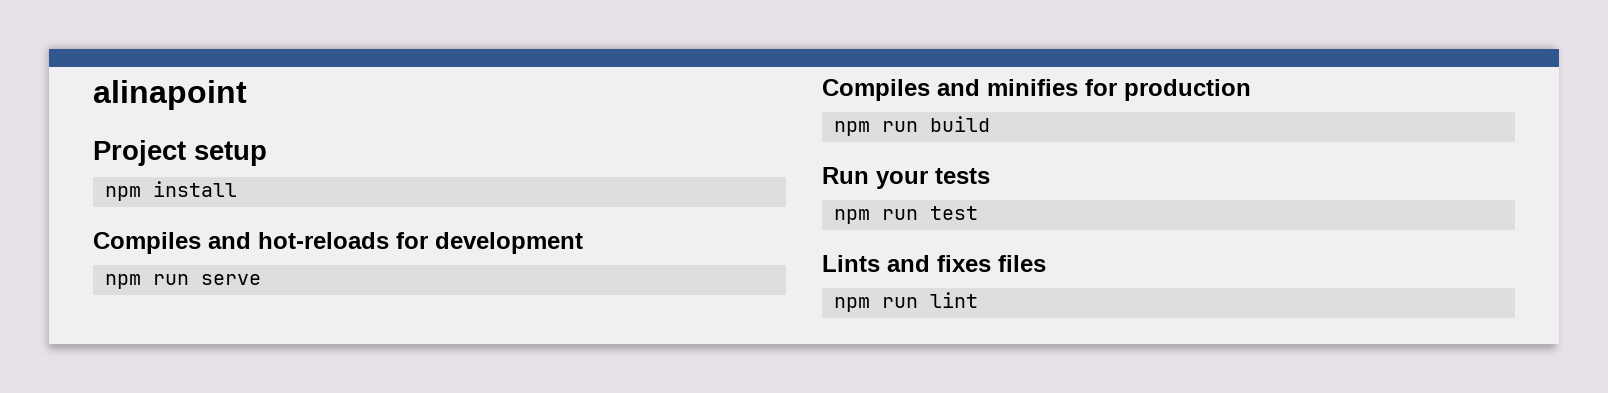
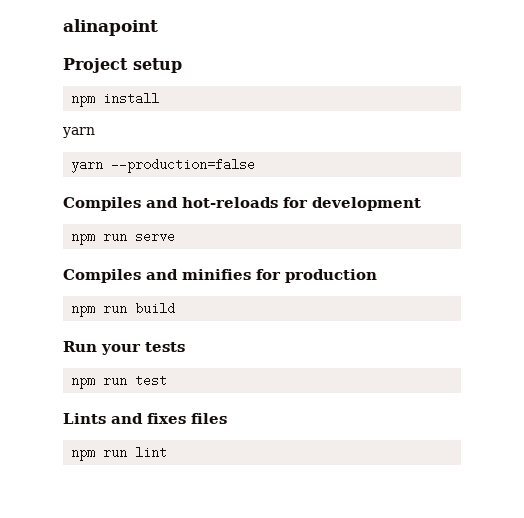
  npm install
+ yarn
+ yarn --production=false

